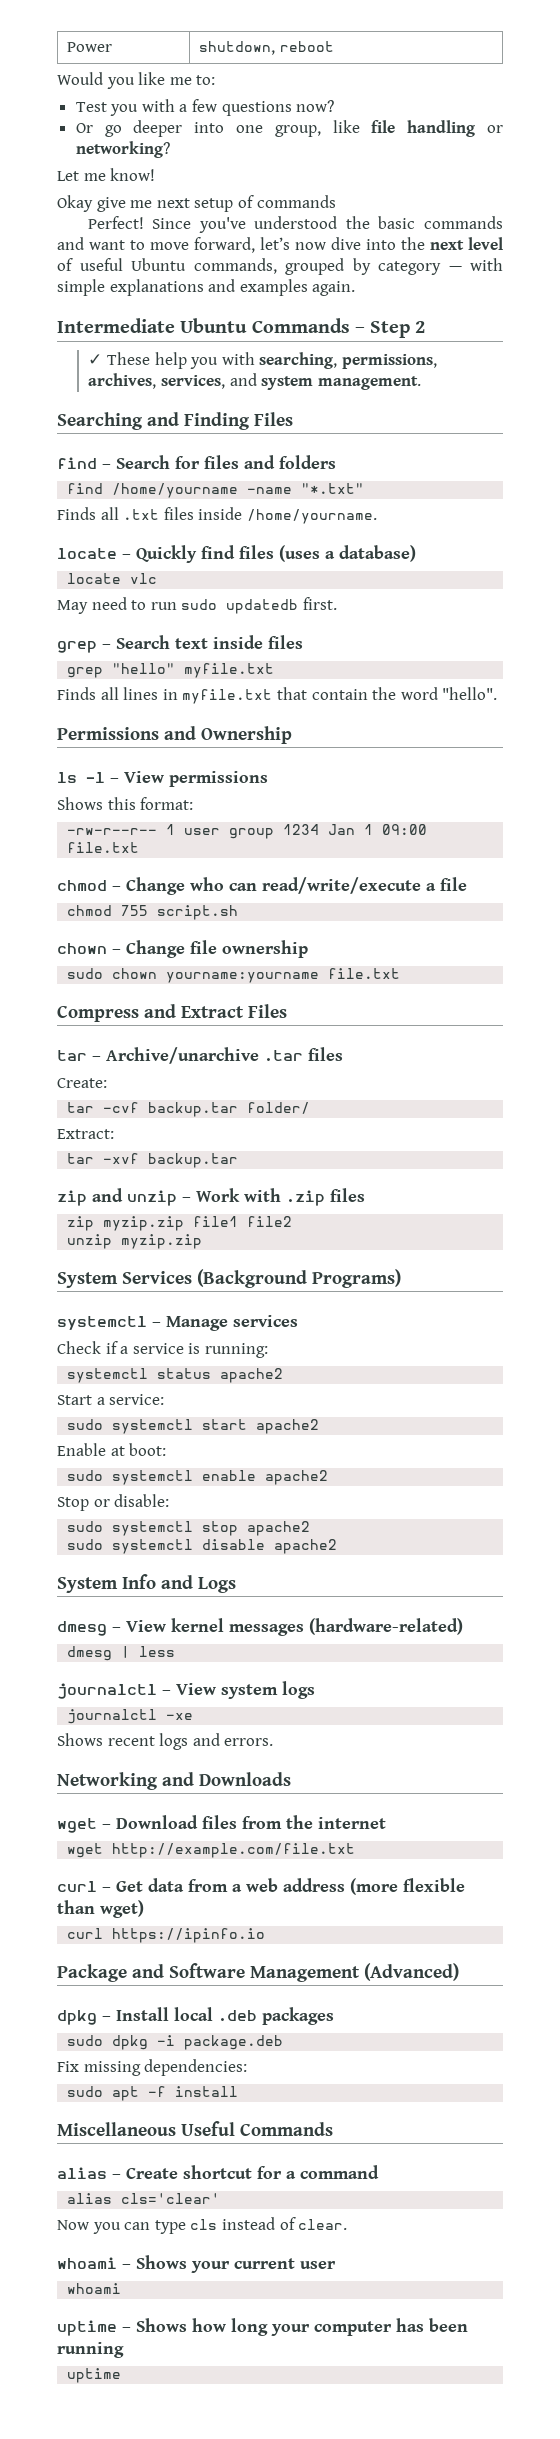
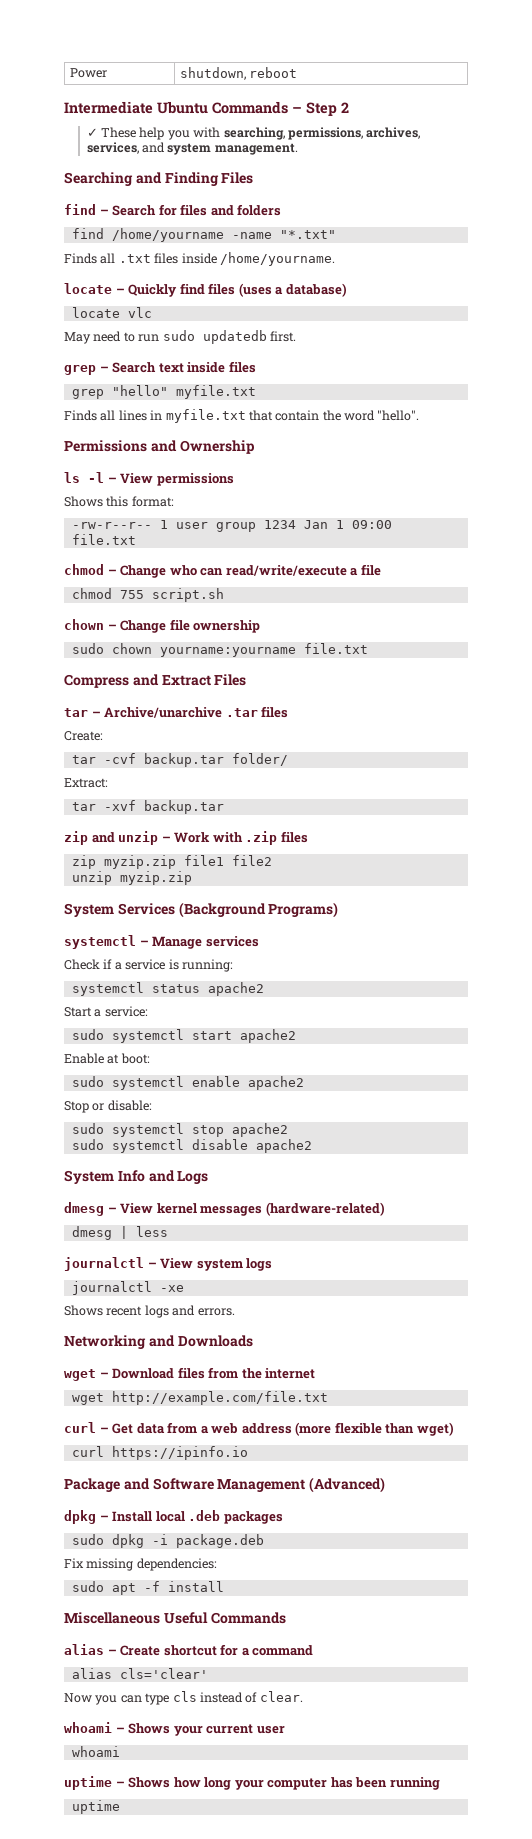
- Would you like me to:
- Test you with a few questions now?
- Or go deeper into one group, like file handling or networking?
- Let me know!
- Okay give me next setup of commands
- Perfect! Since you've understood the basic commands and want to move forward, let’s now dive into the next level of useful Ubuntu commands, grouped by category — with simple explanations and examples again.

